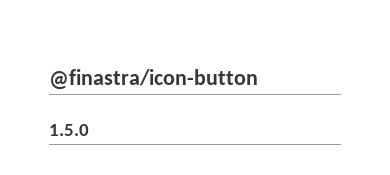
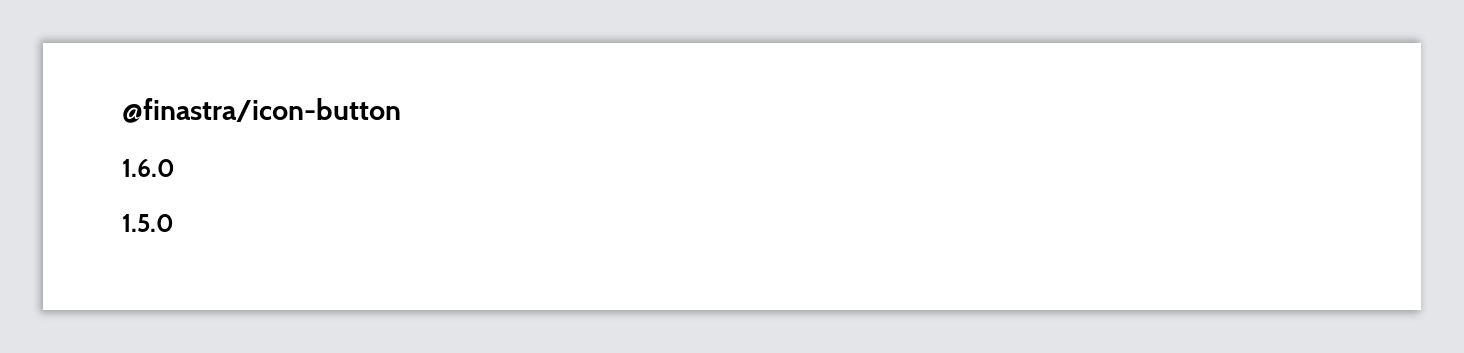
+ 1.6.0

